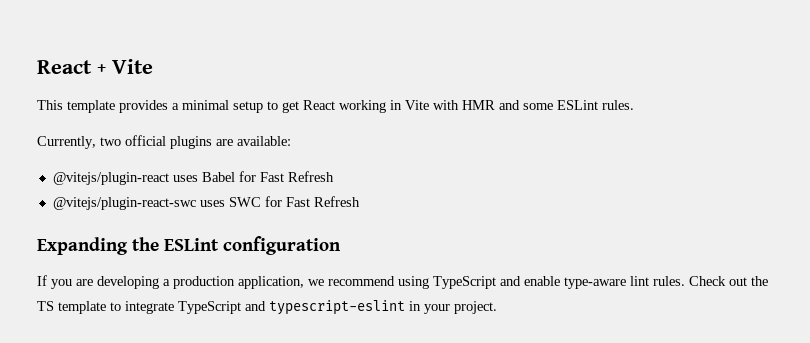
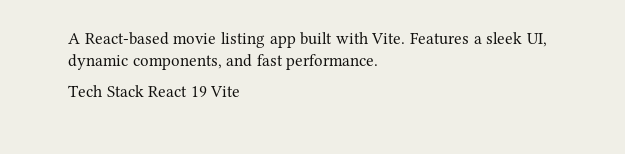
- React + Vite
- This template provides a minimal setup to get React working in Vite with HMR and some ESLint rules.
- Currently, two official plugins are available:
- @vitejs/plugin-react uses Babel for Fast Refresh
- @vitejs/plugin-react-swc uses SWC for Fast Refresh
- Expanding the ESLint configuration
- If you are developing a production application, we recommend using TypeScript and enable type-aware lint rules. Check out the TS template to integrate TypeScript and typescript-eslint in your project.
+ A React-based movie listing app built with Vite. Features a sleek UI, dynamic components, and fast performance.
+ Tech Stack React 19 Vite

